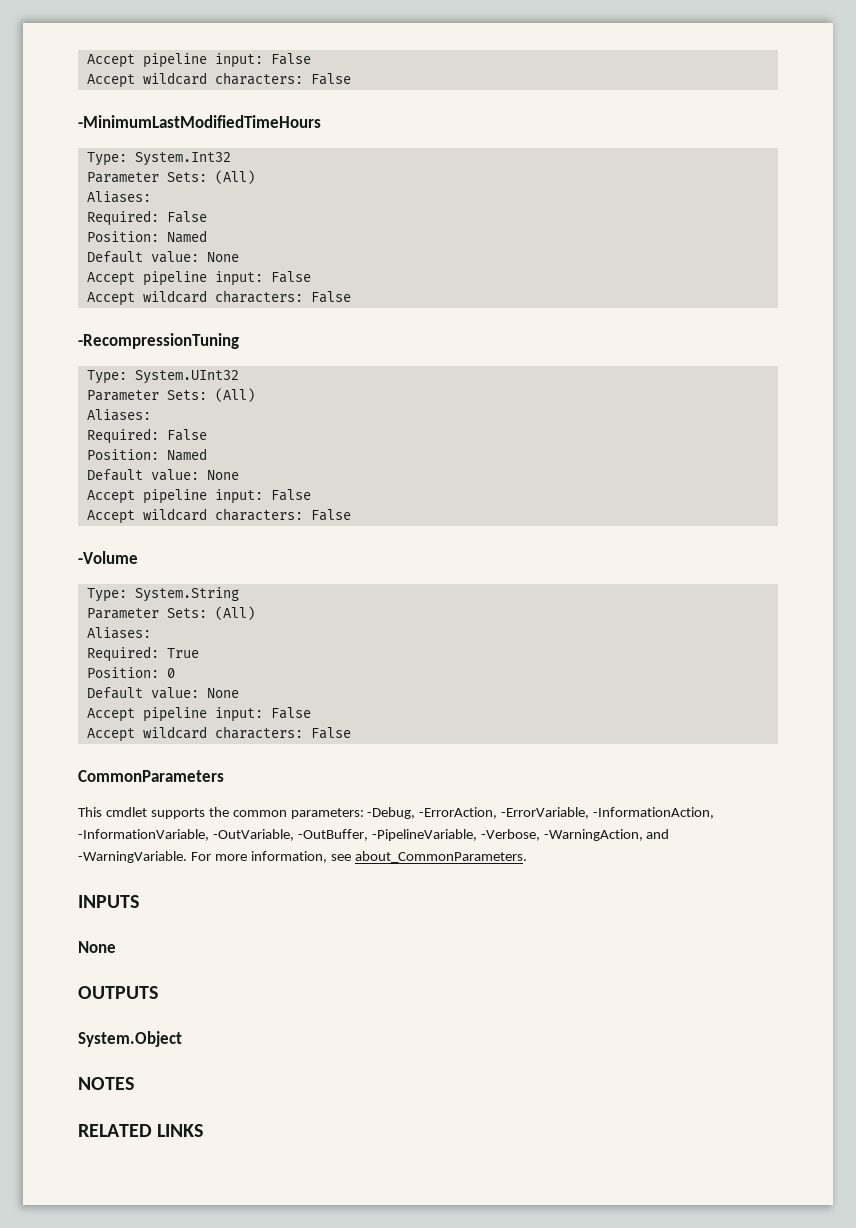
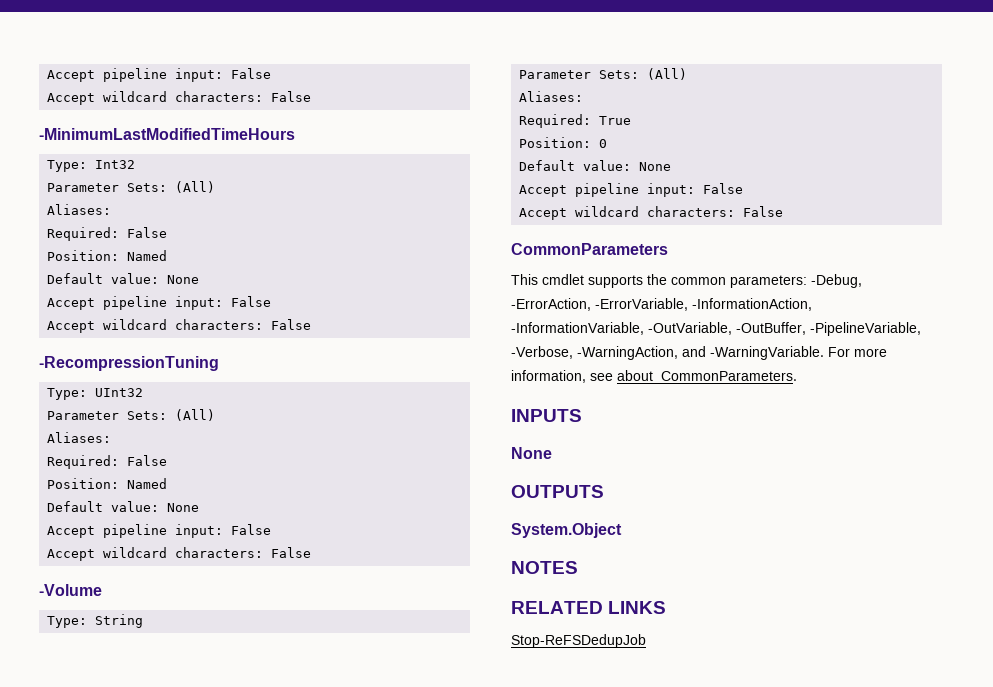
- Type: System.Int32
+ Type: Int32
- Type: System.UInt32
+ Type: UInt32
- Type: System.String
+ Type: String
+ Stop-ReFSDedupJob

